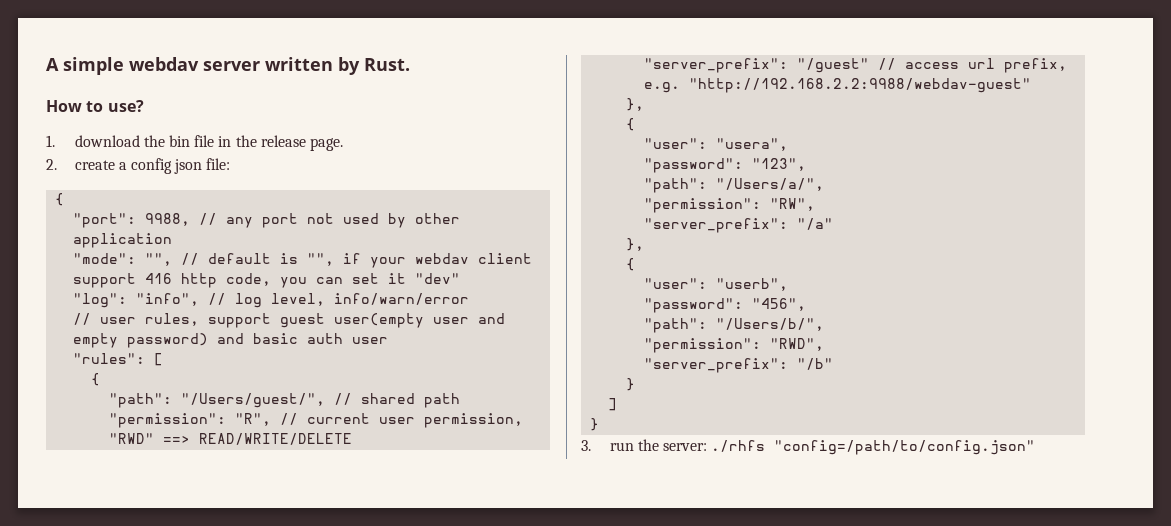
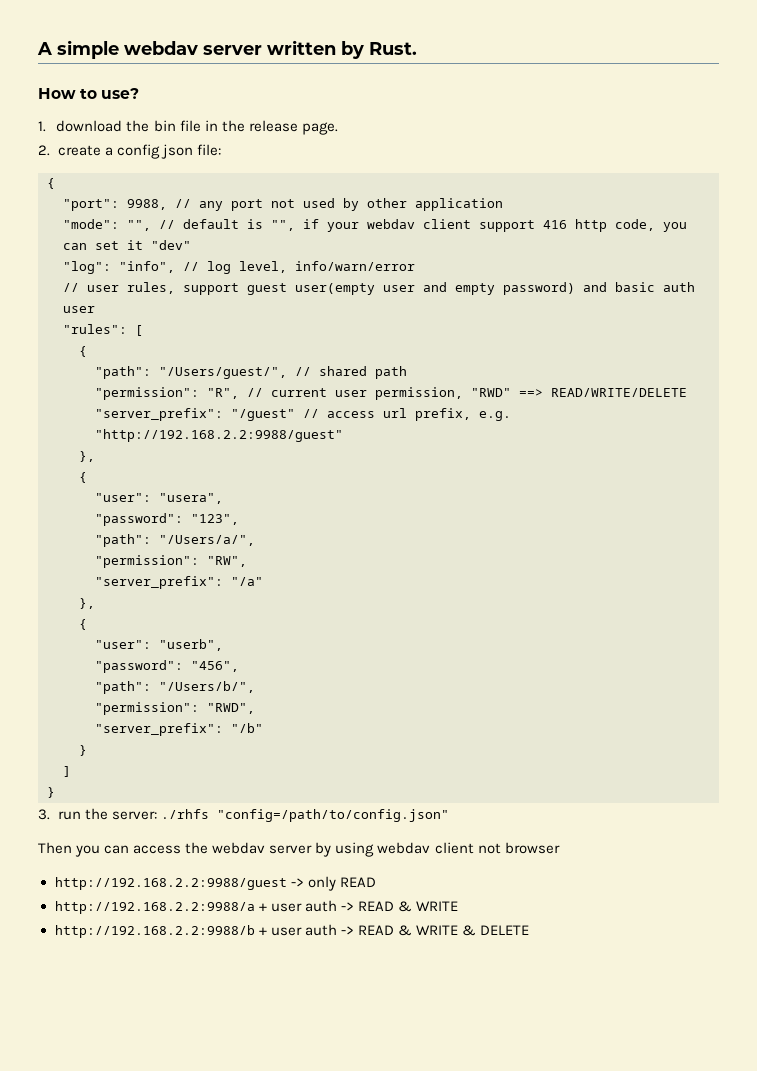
- "server_prefix": "/guest" // access url prefix, e.g. "http://192.168.2.2:9988/webdav-guest"
+ "server_prefix": "/guest" // access url prefix, e.g. "http://192.168.2.2:9988/guest"
+ Then you can access the webdav server by using webdav client not browser
+ http://192.168.2.2:9988/guest -> only READ
+ http://192.168.2.2:9988/a + user auth -> READ & WRITE
+ http://192.168.2.2:9988/b + user auth -> READ & WRITE & DELETE

